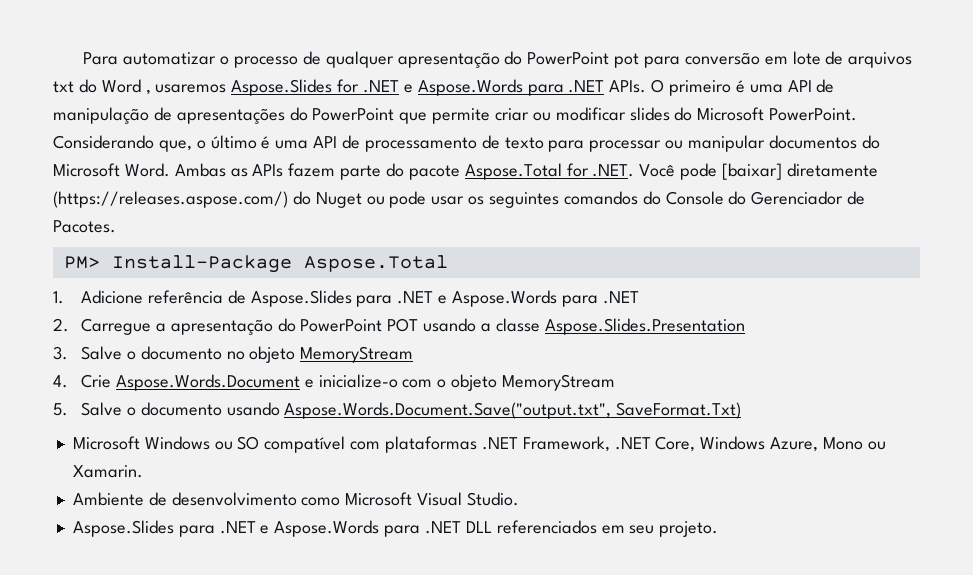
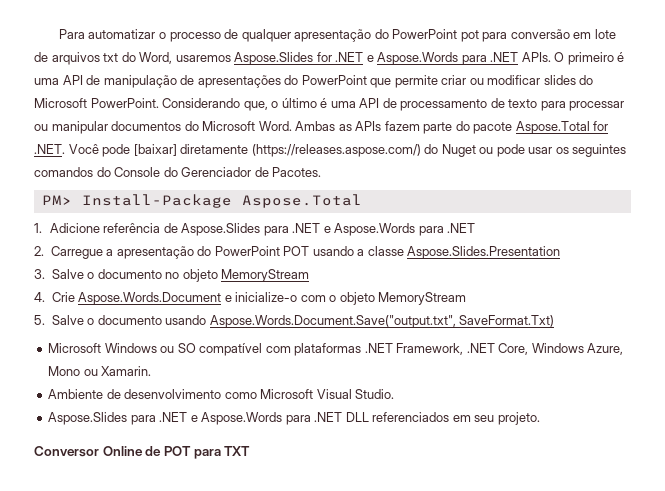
- Para automatizar o processo de qualquer apresentação do PowerPoint pot para conversão em lote de arquivos txt do Word , usaremos Aspose.Slides for .NET e Aspose.Words para .NET APIs.
+ Para automatizar o processo de qualquer apresentação do PowerPoint pot para conversão em lote de arquivos txt do Word, usaremos Aspose.Slides for .NET e Aspose.Words para .NET APIs.
+ Conversor Online de POT para TXT

